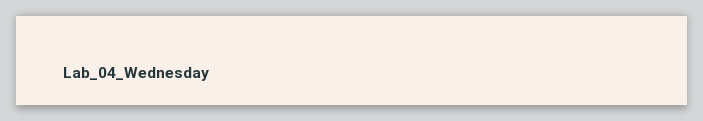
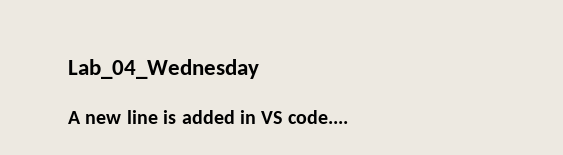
+ A new line is added in VS code....

